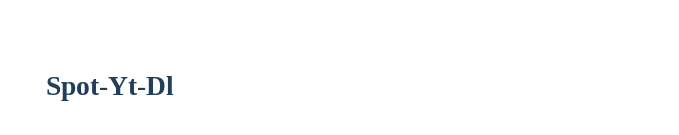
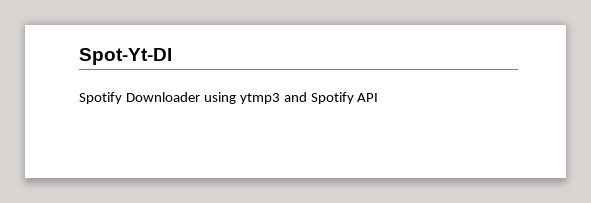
+ Spotify Downloader using ytmp3 and Spotify API

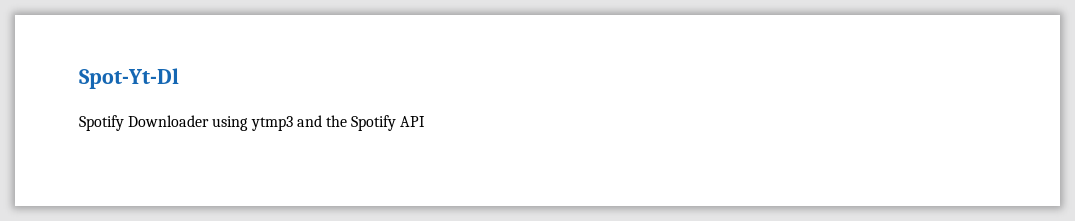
- Spotify Downloader using ytmp3 and Spotify API
+ Spotify Downloader using ytmp3 and the Spotify API

